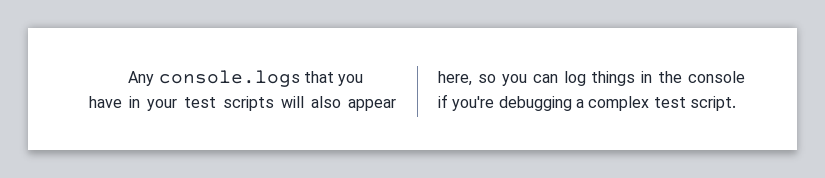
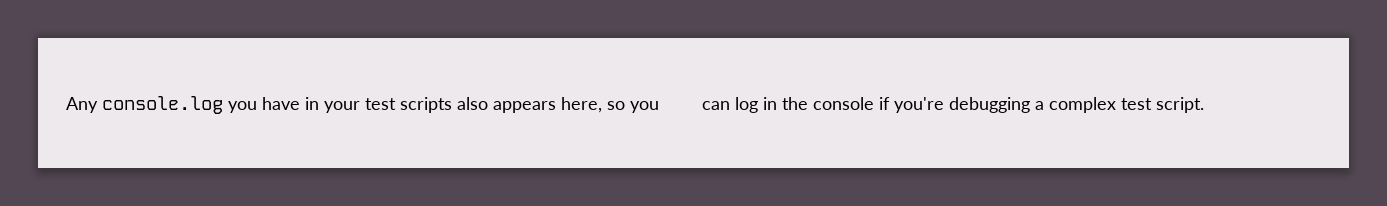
- Any console.logs that you have in your test scripts will also appear here, so you can log things in the console if you're debugging a complex test script.
+ Any console.log you have in your test scripts also appears here, so you can log in the console if you're debugging a complex test script.

